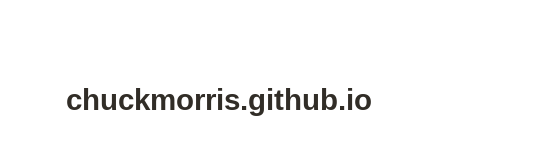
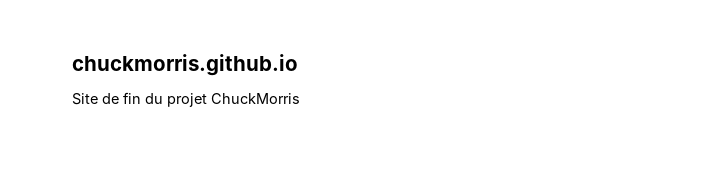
+ Site de fin du projet ChuckMorris

